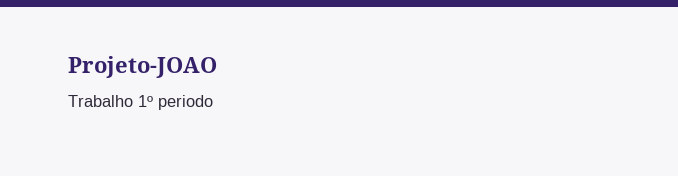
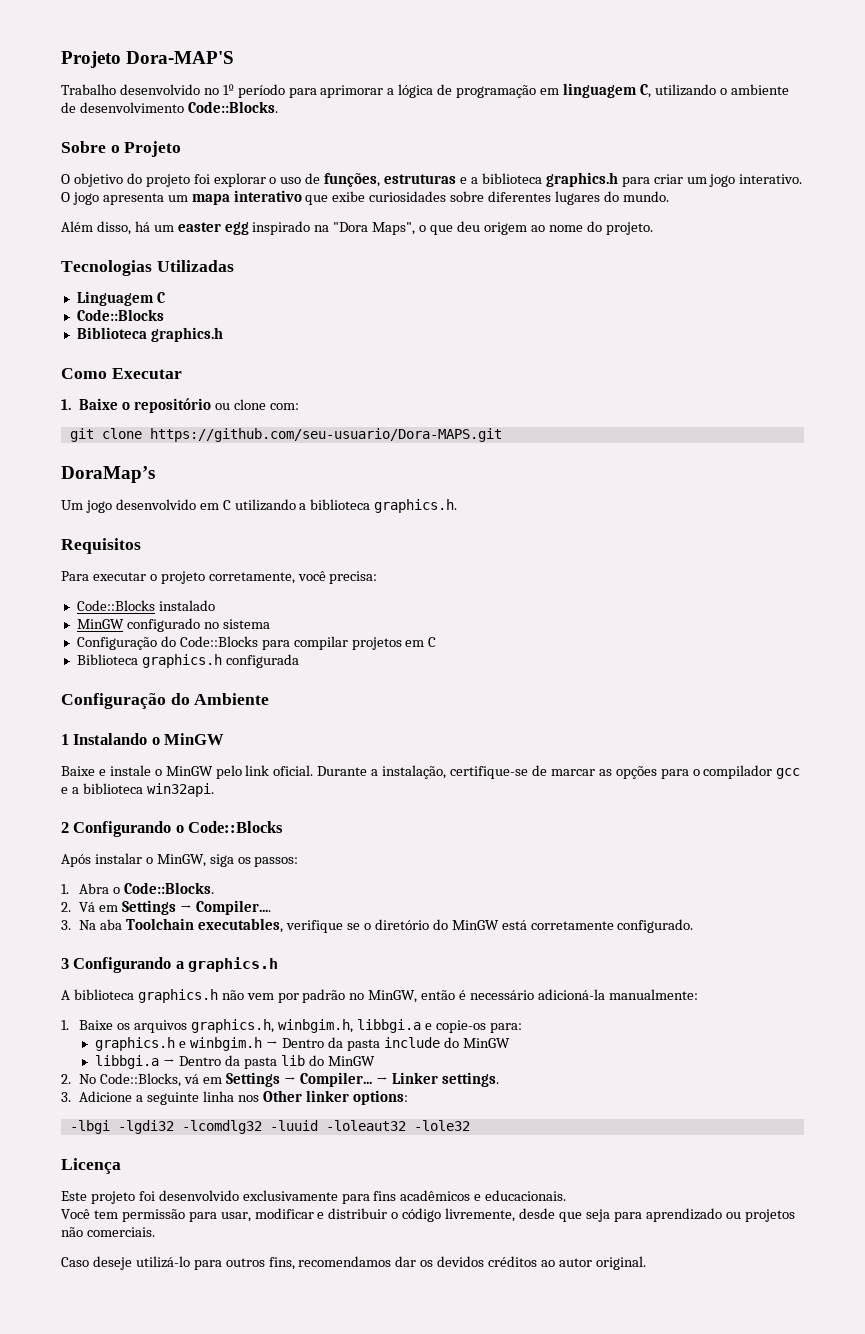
- Projeto-JOAO
+ Projeto Dora-MAP'S
- Trabalho 1º periodo
+ Trabalho desenvolvido no 1º período para aprimorar a lógica de programação em linguagem C, utilizando o ambiente de desenvolvimento Code::Blocks.
+ Sobre o Projeto
+ O objetivo do projeto foi explorar o uso de funções, estruturas e a biblioteca graphics.h para criar um jogo interativo. O jogo apresenta um mapa interativo que exibe curiosidades sobre diferentes lugares do mundo.
+ Além disso, há um easter egg inspirado na "Dora Maps", o que deu origem ao nome do projeto.
+ Tecnologias Utilizadas
+ Linguagem C
+ Code::Blocks
+ Biblioteca graphics.h
+ Como Executar
+ 1. Baixe o repositório ou clone com:
+ git clone https://github.com/seu-usuario/Dora-MAPS.git
+ DoraMap’s
+ Um jogo desenvolvido em C utilizando a biblioteca graphics.h.
+ Requisitos
+ Para executar o projeto corretamente, você precisa:
+ Code::Blocks instalado
+ MinGW configurado no sistema
+ Configuração do Code::Blocks para compilar projetos em C
+ Biblioteca graphics.h configurada
+ Configuração do Ambiente
+ 1 Instalando o MinGW
+ Baixe e instale o MinGW pelo link oficial. Durante a instalação, certifique-se de marcar as opções para o compilador gcc e a biblioteca win32api.
+ 2 Configurando o Code::Blocks
+ Após instalar o MinGW, siga os passos:
+ 1. Abra o Code::Blocks.
+ 2. Vá em Settings → Compiler....
+ 3. Na aba Toolchain executables, verifique se o diretório do MinGW está corretamente configurado.
+ 3 Configurando a graphics.h
+ A biblioteca graphics.h não vem por padrão no MinGW, então é necessário adicioná-la manualmente:
+ 1. Baixe os arquivos graphics.h, winbgim.h, libbgi.a e copie-os para:
+ graphics.h e winbgim.h → Dentro da pasta include do MinGW
+ libbgi.a → Dentro da pasta lib do MinGW
+ 2. No Code::Blocks, vá em Settings → Compiler... → Linker settings.
+ 3. Adicione a seguinte linha nos Other linker options:
+ -lbgi -lgdi32 -lcomdlg32 -luuid -loleaut32 -lole32
+ Licença
+ Este projeto foi desenvolvido exclusivamente para fins acadêmicos e educacionais.
+ Você tem permissão para usar, modificar e distribuir o código livremente, desde que seja para aprendizado ou projetos não comerciais.
+ Caso deseje utilizá-lo para outros fins, recomendamos dar os devidos créditos ao autor original.

